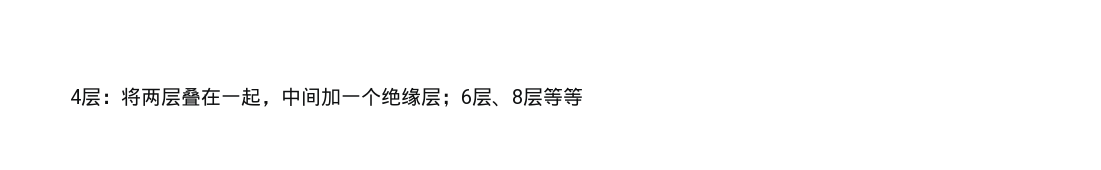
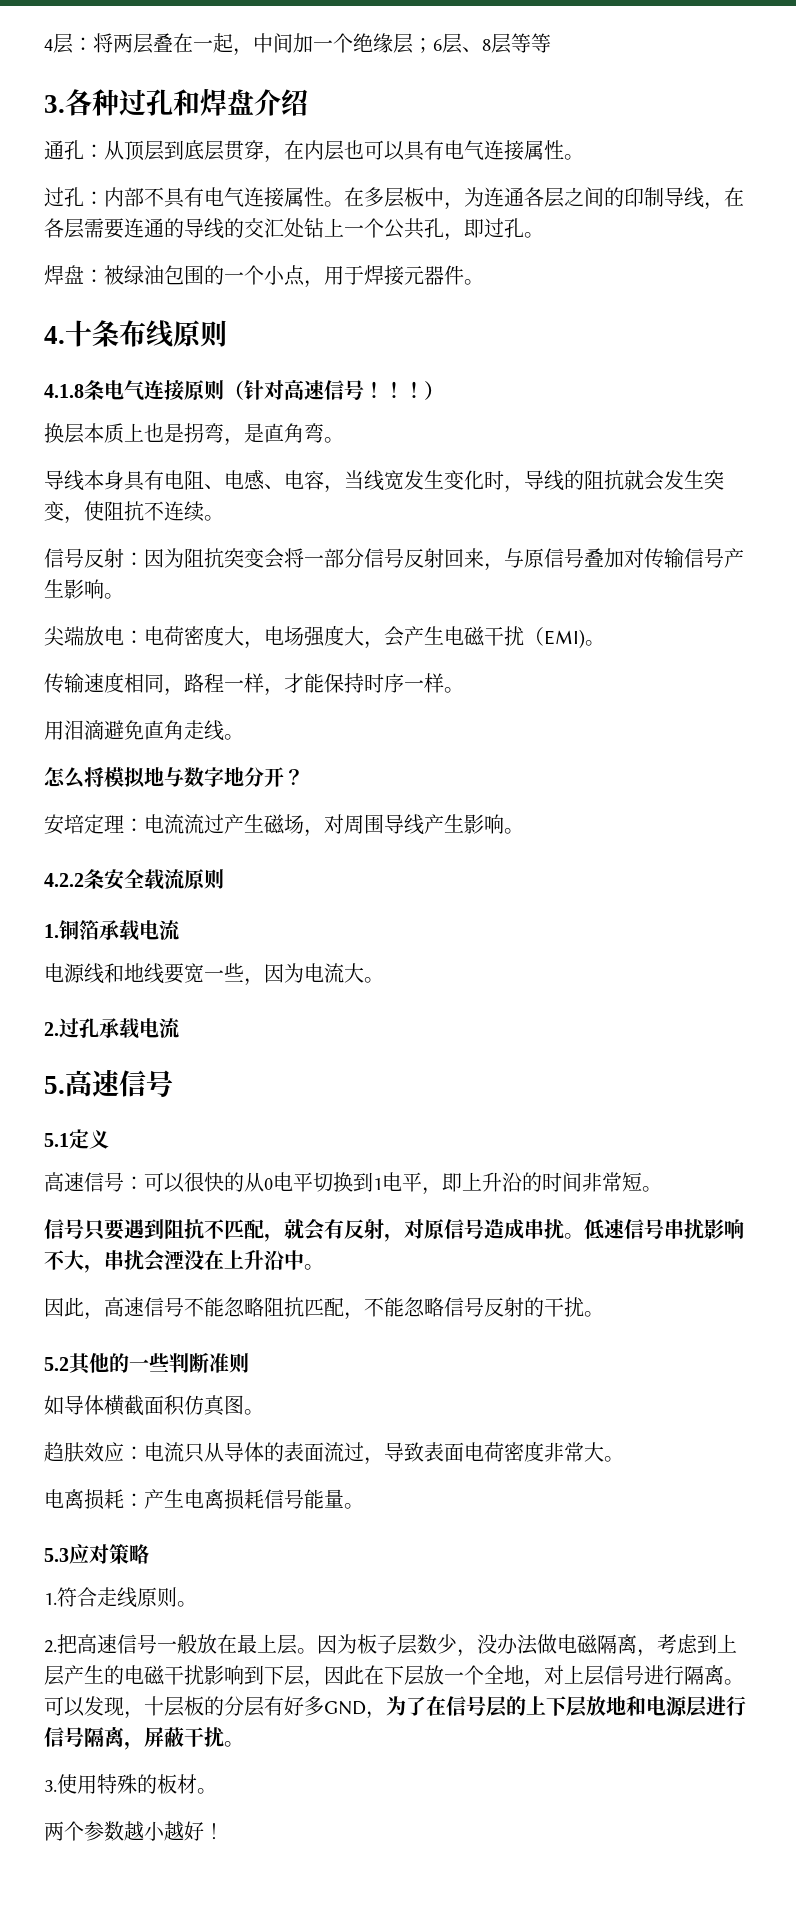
+ 3.各种过孔和焊盘介绍
+ 通孔：从顶层到底层贯穿，在内层也可以具有电气连接属性。
+ 过孔：内部不具有电气连接属性。在多层板中，为连通各层之间的印制导线，在各层需要连通的导线的交汇处钻上一个公共孔，即过孔。
+ 焊盘：被绿油包围的一个小点，用于焊接元器件。
+ 4.十条布线原则
+ 4.1.8条电气连接原则（针对高速信号！！！）
+ 换层本质上也是拐弯，是直角弯。
+ 导线本身具有电阻、电感、电容，当线宽发生变化时，导线的阻抗就会发生突变，使阻抗不连续。
+ 信号反射：因为阻抗突变会将一部分信号反射回来，与原信号叠加对传输信号产生影响。
+ 尖端放电：电荷密度大，电场强度大，会产生电磁干扰（EMI)。
+ 传输速度相同，路程一样，才能保持时序一样。
+ 用泪滴避免直角走线。
+ 怎么将模拟地与数字地分开？
+ 安培定理：电流流过产生磁场，对周围导线产生影响。
+ 4.2.2条安全载流原则
+ 1.铜箔承载电流
+ 电源线和地线要宽一些，因为电流大。
+ 2.过孔承载电流
+ 5.高速信号
+ 5.1定义
+ 高速信号：可以很快的从0电平切换到1电平，即上升沿的时间非常短。
+ 信号只要遇到阻抗不匹配，就会有反射，对原信号造成串扰。低速信号串扰影响不大，串扰会湮没在上升沿中。
+ 因此，高速信号不能忽略阻抗匹配，不能忽略信号反射的干扰。
+ 5.2其他的一些判断准则
+ 如导体横截面积仿真图。
+ 趋肤效应：电流只从导体的表面流过，导致表面电荷密度非常大。
+ 电离损耗：产生电离损耗信号能量。
+ 5.3应对策略
+ 1.符合走线原则。
+ 2.把高速信号一般放在最上层。因为板子层数少，没办法做电磁隔离，考虑到上层产生的电磁干扰影响到下层，因此在下层放一个全地，对上层信号进行隔离。可以发现，十层板的分层有好多GND，为了在信号层的上下层放地和电源层进行信号隔离，屏蔽干扰。
+ 3.使用特殊的板材。
+ 两个参数越小越好！

